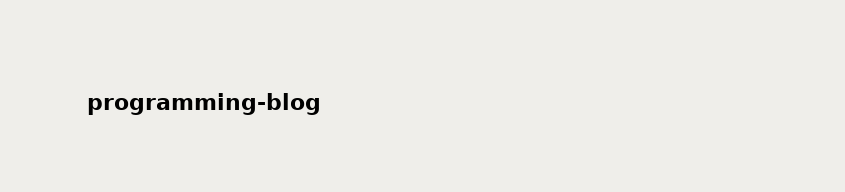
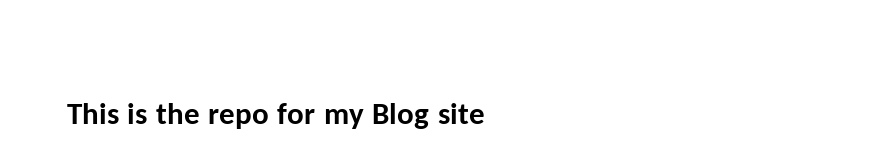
- programming-blog
+ This is the repo for my Blog site

